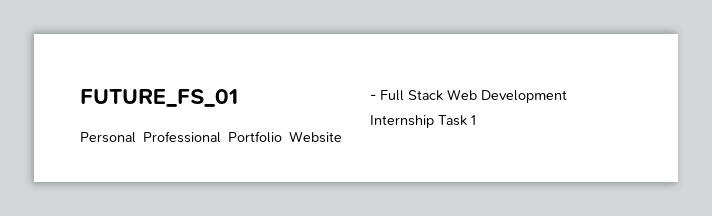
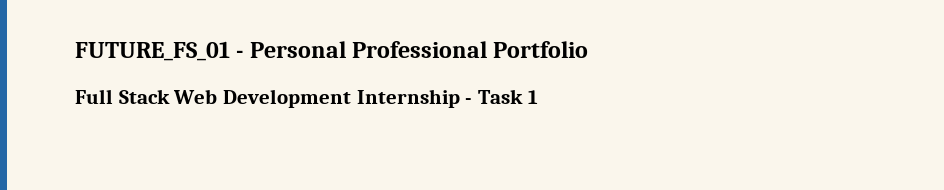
- FUTURE_FS_01
- Personal Professional Portfolio Website - Full Stack Web Development Internship Task 1
+ FUTURE_FS_01 - Personal Professional Portfolio
+ Full Stack Web Development Internship - Task 1

